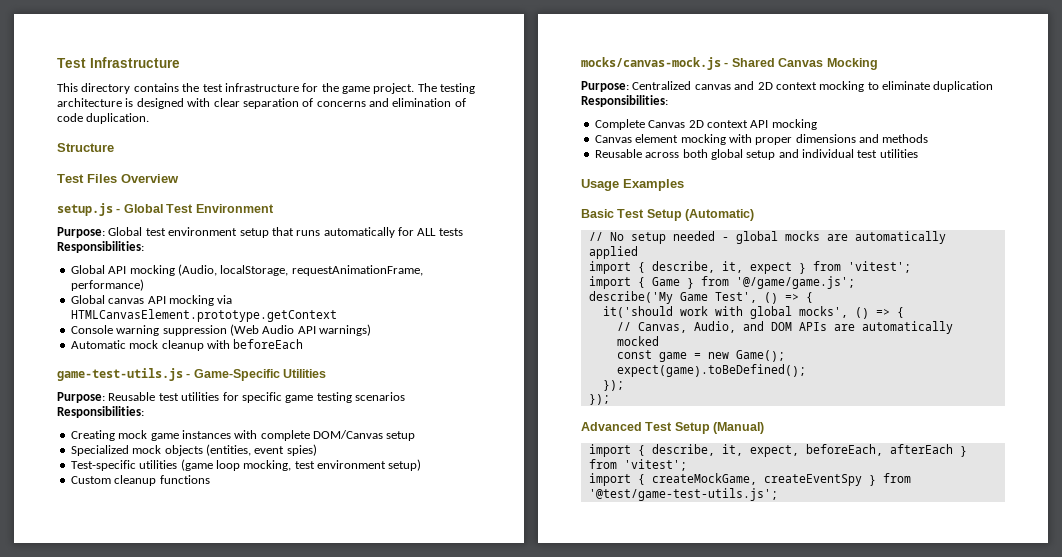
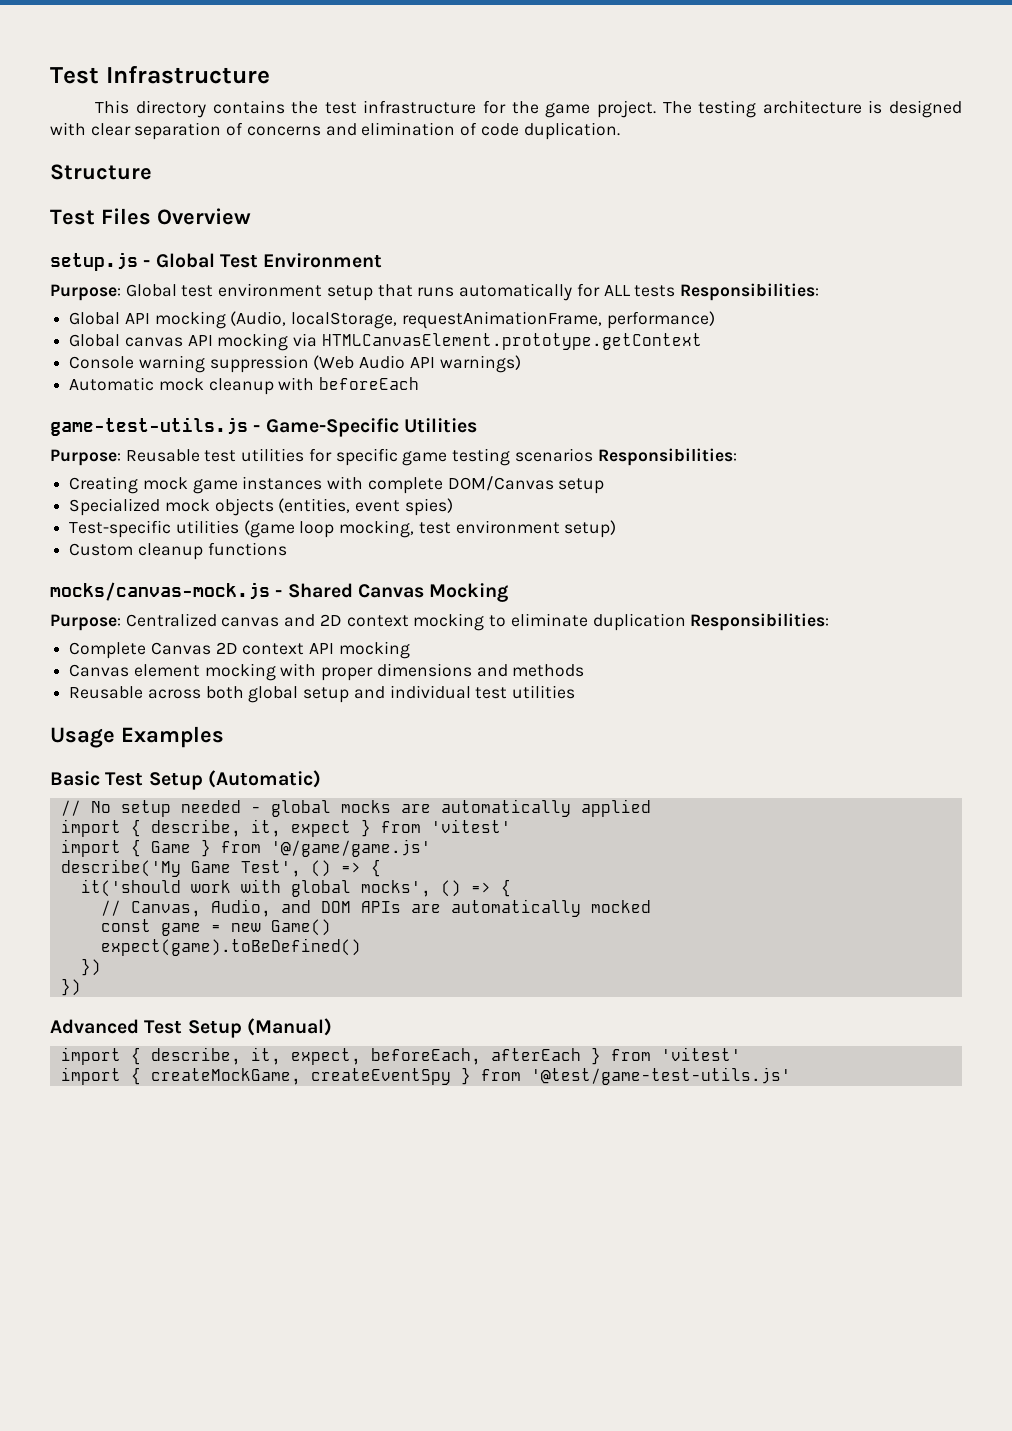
- import { describe, it, expect } from 'vitest';
+ import { describe, it, expect } from 'vitest'
- import { Game } from '@/game/game.js';
+ import { Game } from '@/game/game.js'
- const game = new Game();
- expect(game).toBeDefined();
- });
- });
+ const game = new Game()
+ expect(game).toBeDefined()
+ })
+ })
- import { describe, it, expect, beforeEach, afterEach } from 'vitest';
+ import { describe, it, expect, beforeEach, afterEach } from 'vitest'
- import { createMockGame, createEventSpy } from '@test/game-test-utils.js';
+ import { createMockGame, createEventSpy } from '@test/game-test-utils.js'

